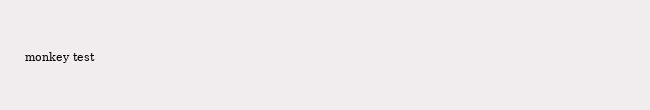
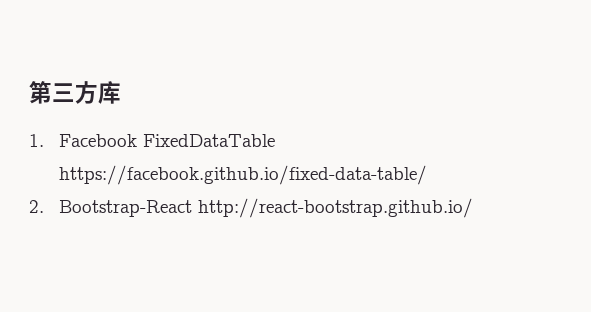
- monkey test
+ 第三方库
+ 1. Facebook FixedDataTable https://facebook.github.io/fixed-data-table/
+ 2. Bootstrap-React http://react-bootstrap.github.io/

